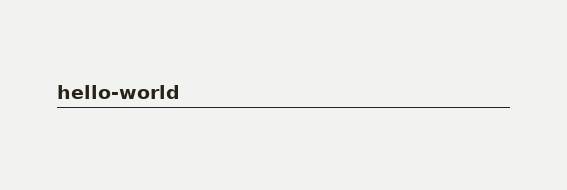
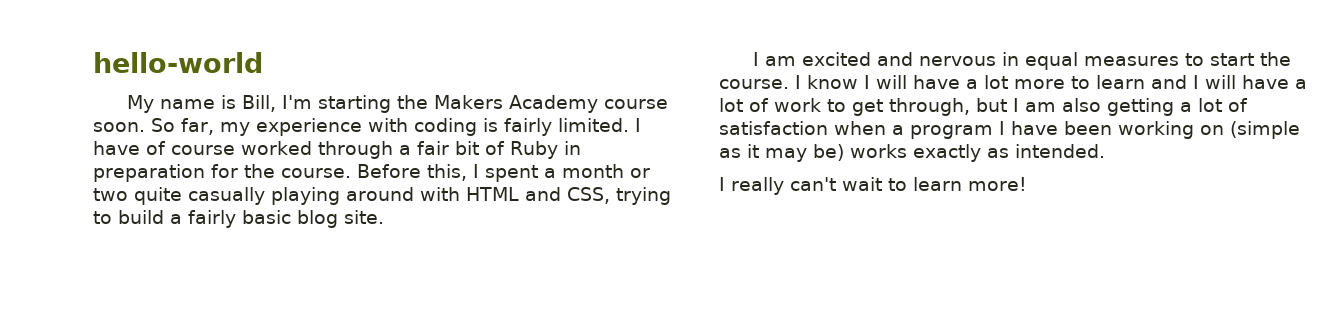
+ My name is Bill, I'm starting the Makers Academy course soon. So far, my experience with coding is fairly limited. I have of course worked through a fair bit of Ruby in preparation for the course. Before this, I spent a month or two quite casually playing around with HTML and CSS, trying to build a fairly basic blog site.
+ I am excited and nervous in equal measures to start the course. I know I will have a lot more to learn and I will have a lot of work to get through, but I am also getting a lot of satisfaction when a program I have been working on (simple as it may be) works exactly as intended.
+ I really can't wait to learn more!

